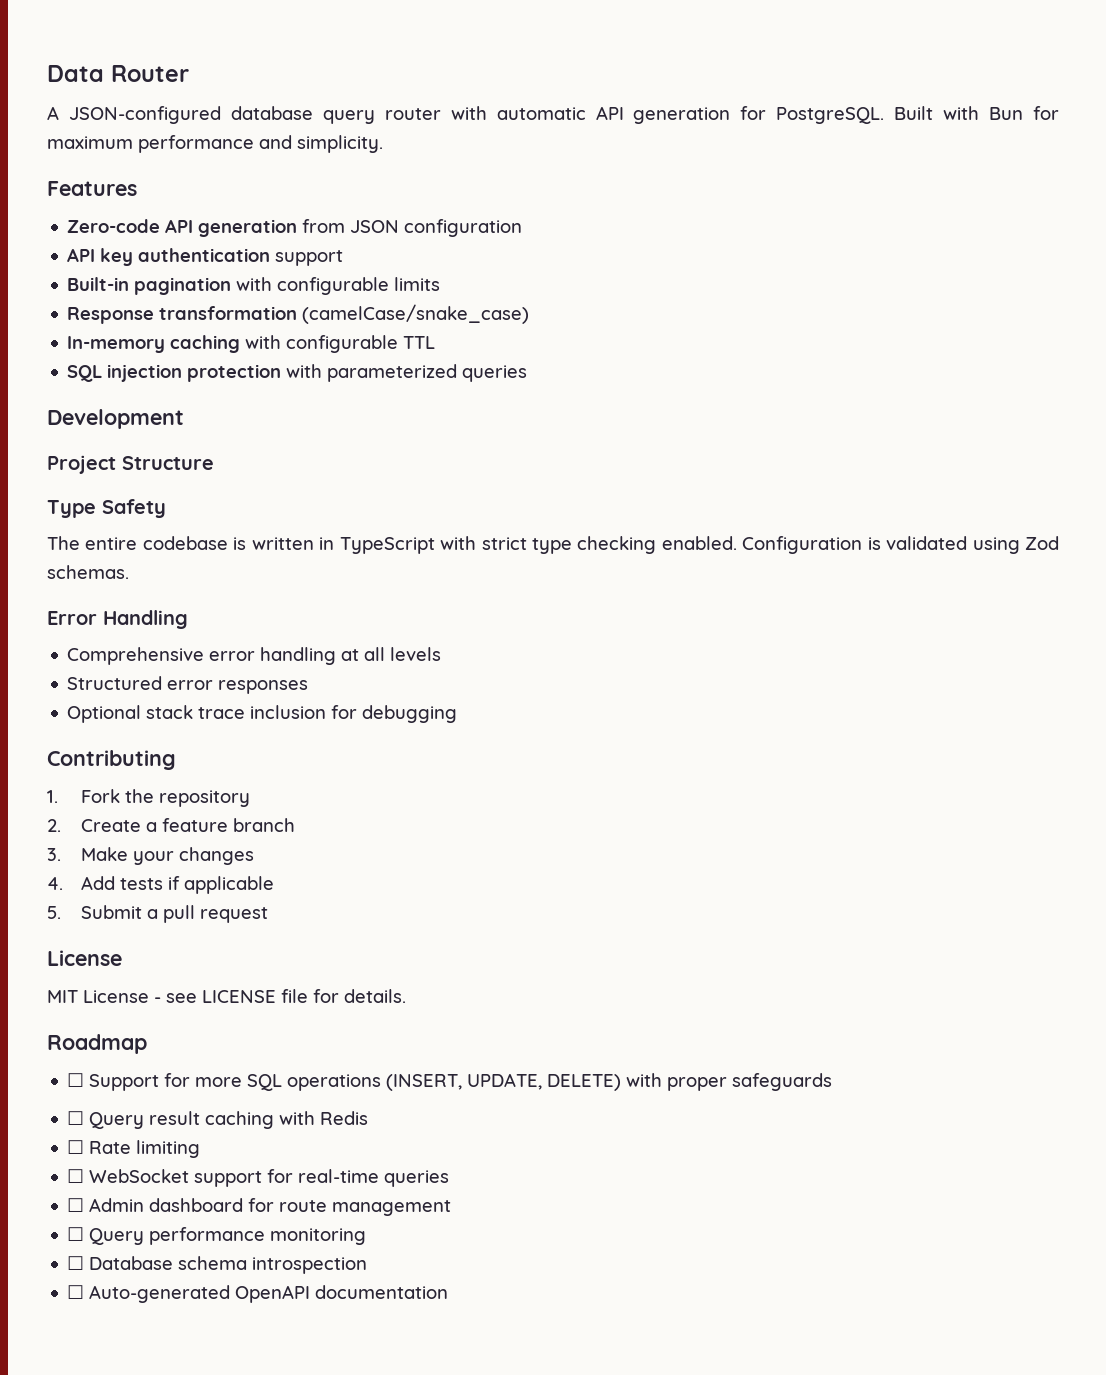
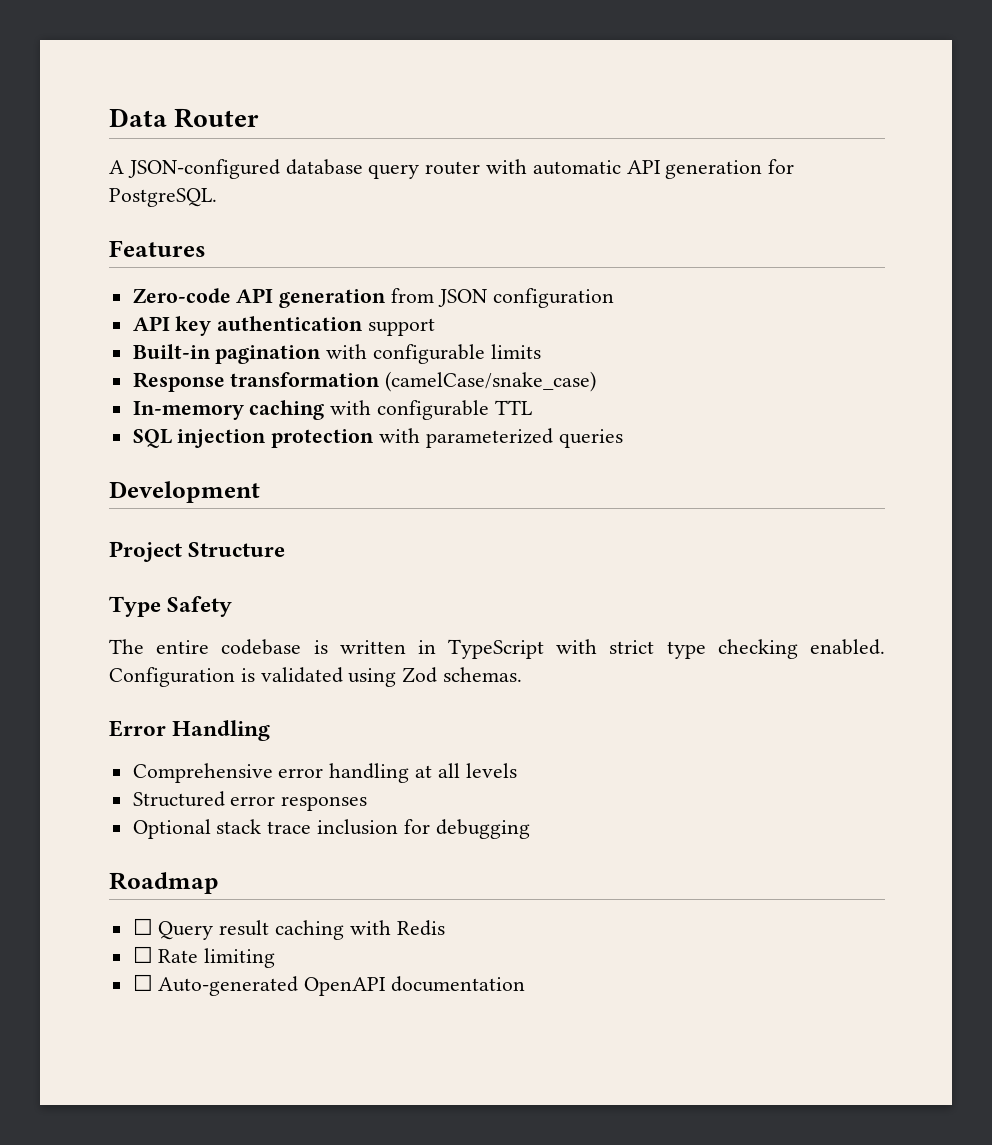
- Built with Bun for maximum performance and simplicity.
- Contributing
- 1. Fork the repository
- 2. Create a feature branch
- 3. Make your changes
- 4. Add tests if applicable
- 5. Submit a pull request
- License
- MIT License - see LICENSE file for details.
  Roadmap
- ☐ Support for more SQL operations (INSERT, UPDATE, DELETE) with proper safeguards
- ☐ WebSocket support for real-time queries
- ☐ Admin dashboard for route management
- ☐ Query performance monitoring
- ☐ Database schema introspection

